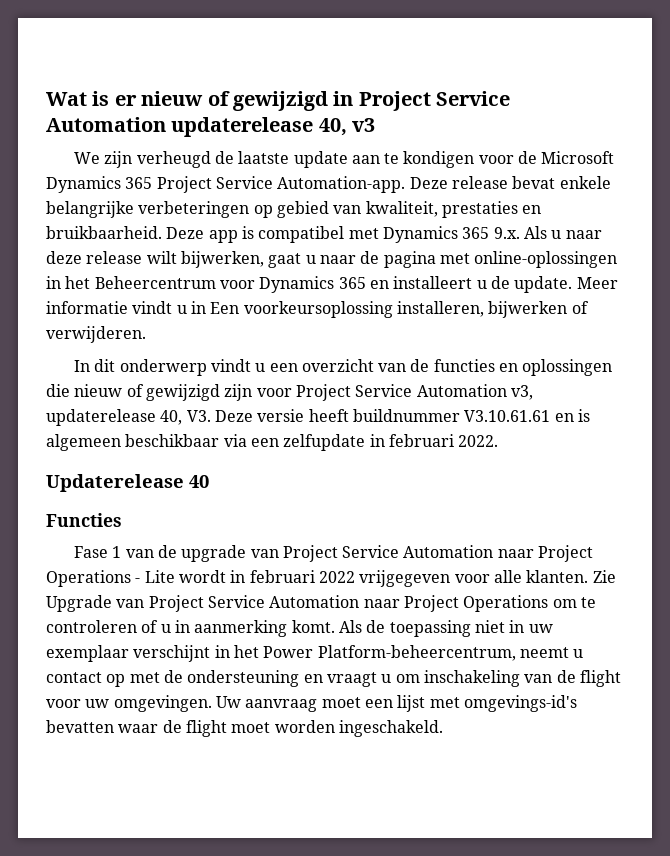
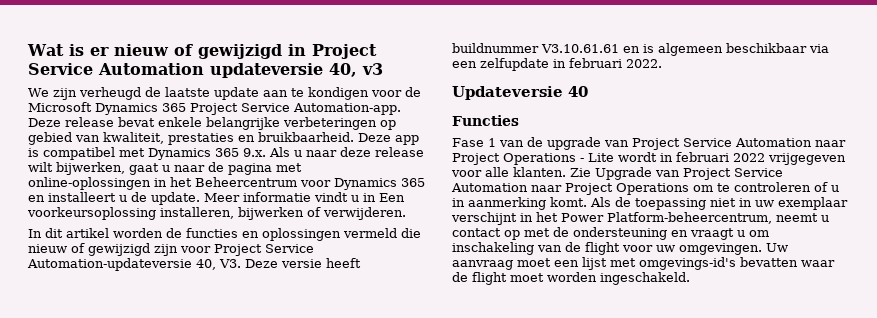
- Wat is er nieuw of gewijzigd in Project Service Automation updaterelease 40, v3
+ Wat is er nieuw of gewijzigd in Project Service Automation updateversie 40, v3
- In dit onderwerp vindt u een overzicht van de functies en oplossingen die nieuw of gewijzigd zijn voor Project Service Automation v3, updaterelease 40, V3. Deze versie heeft buildnummer V3.10.61.61 en is algemeen beschikbaar via een zelfupdate in februari 2022.
+ In dit artikel worden de functies en oplossingen vermeld die nieuw of gewijzigd zijn voor Project Service Automation-updateversie 40, V3. Deze versie heeft buildnummer V3.10.61.61 en is algemeen beschikbaar via een zelfupdate in februari 2022.
- Updaterelease 40
+ Updateversie 40

